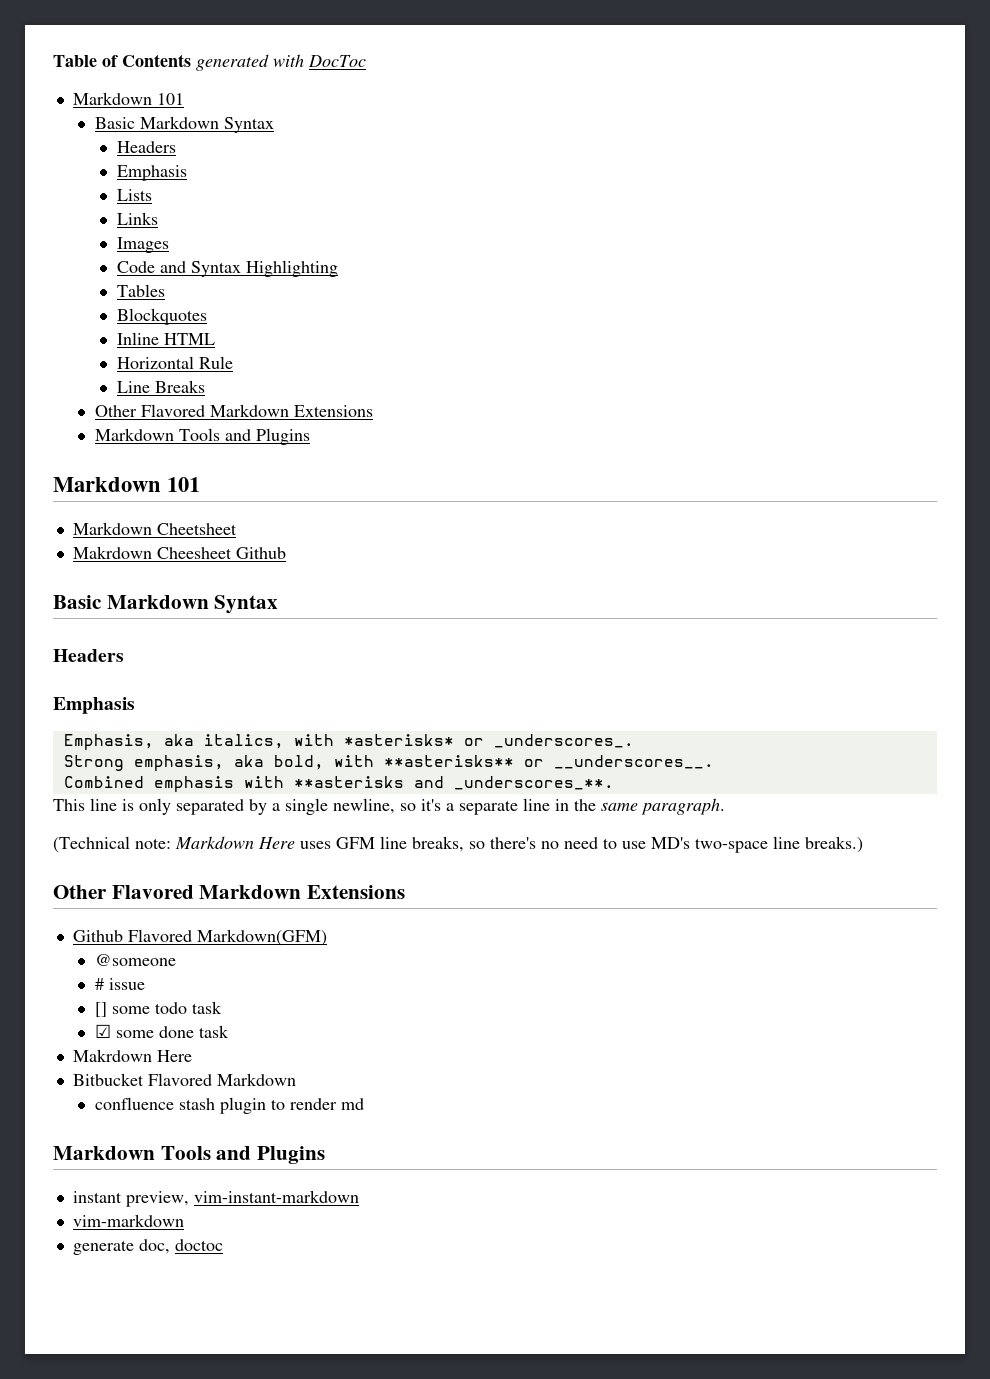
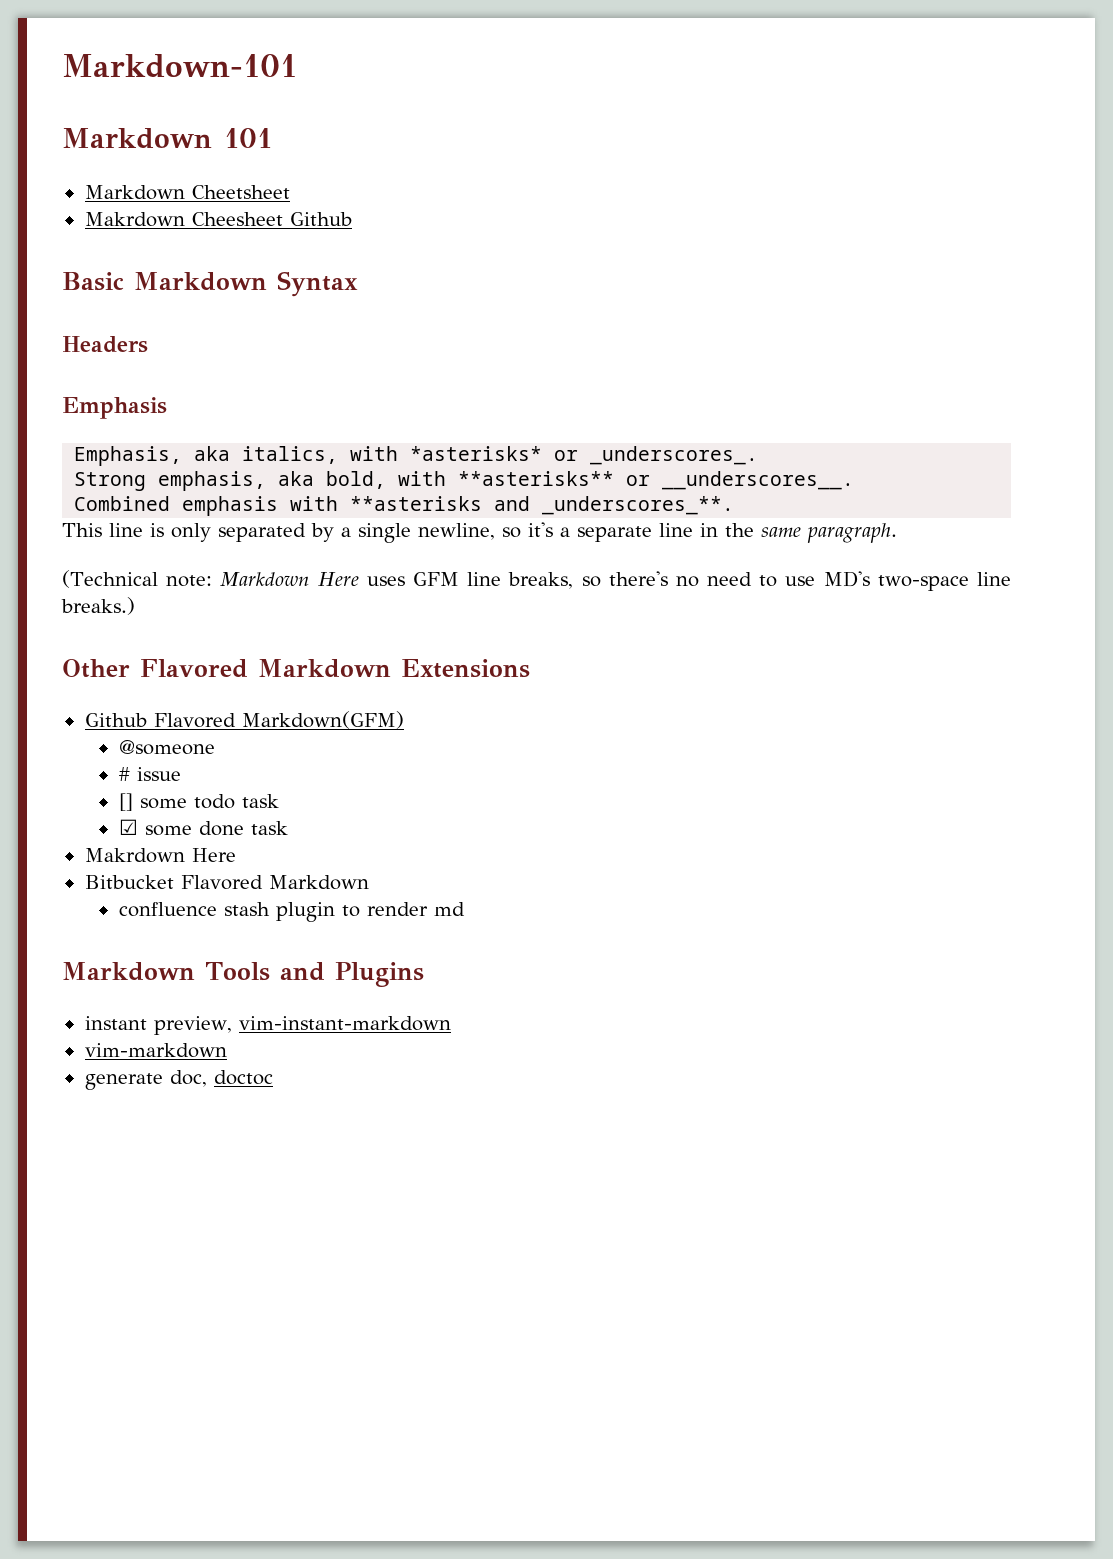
- Table of Contents generated with DocToc
- Markdown 101
- Basic Markdown Syntax
- Headers
- Emphasis
- Lists
- Links
- Images
- Code and Syntax Highlighting
- Tables
- Blockquotes
- Inline HTML
- Horizontal Rule
- Line Breaks
- Other Flavored Markdown Extensions
- Markdown Tools and Plugins
+ Markdown-101

